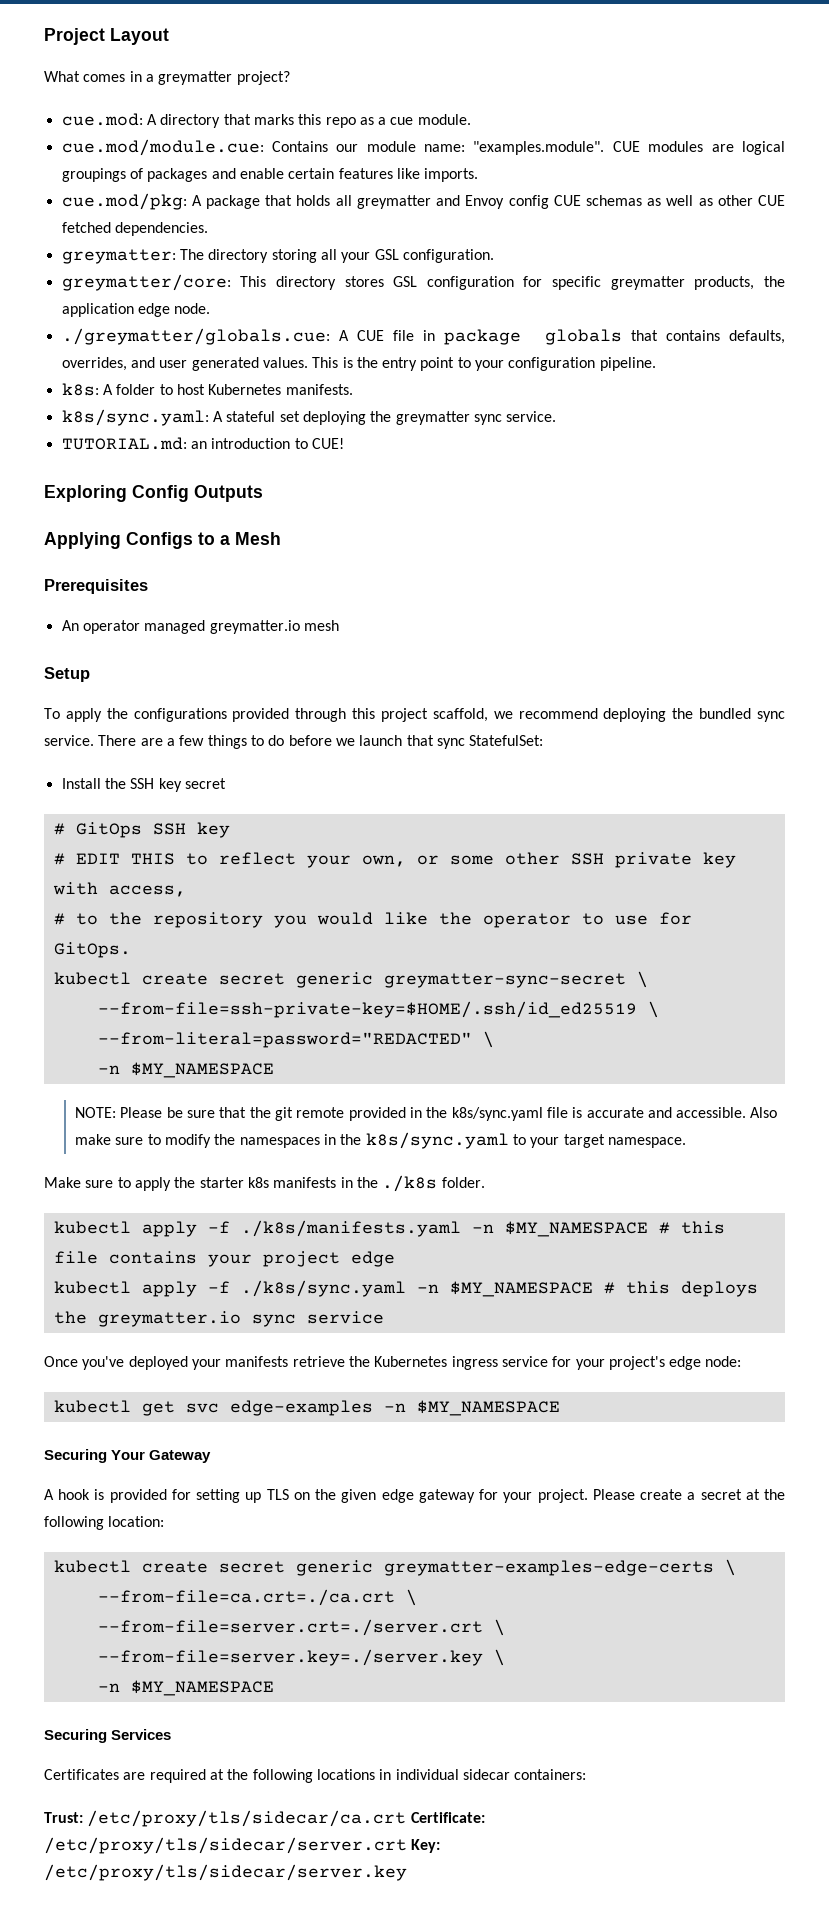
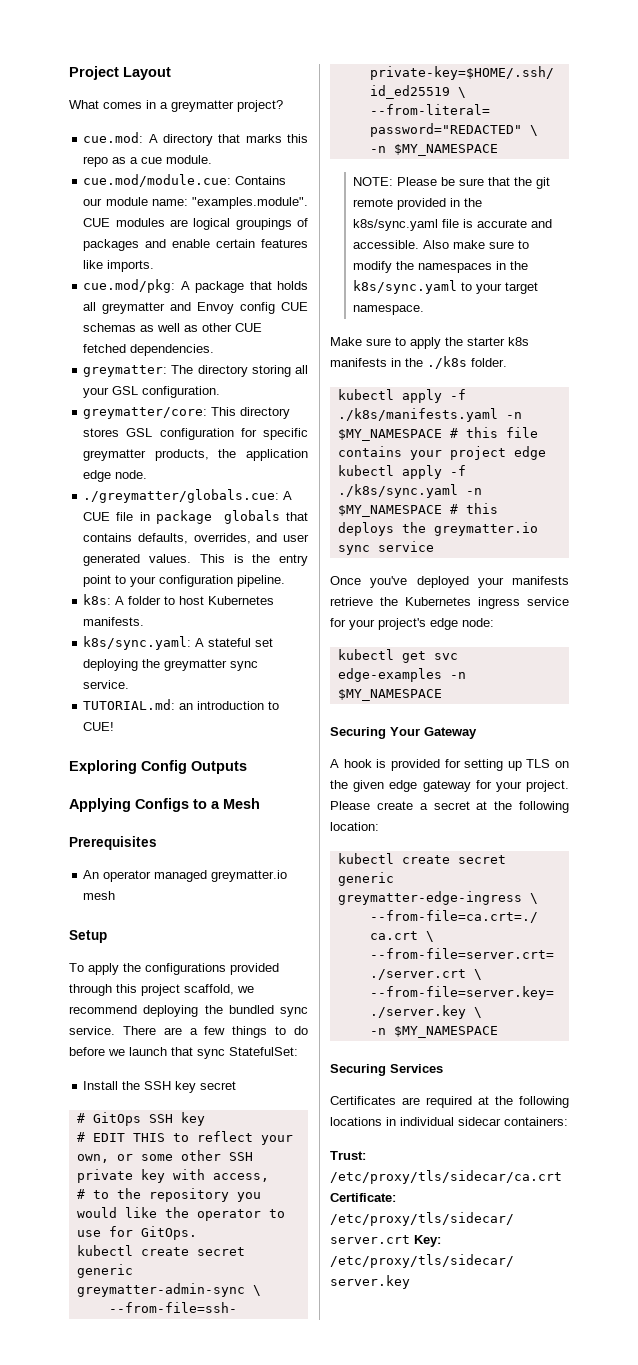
- kubectl create secret generic greymatter-sync-secret \
+ kubectl create secret generic greymatter-admin-sync \
- kubectl create secret generic greymatter-examples-edge-certs \
+ kubectl create secret generic greymatter-edge-ingress \

